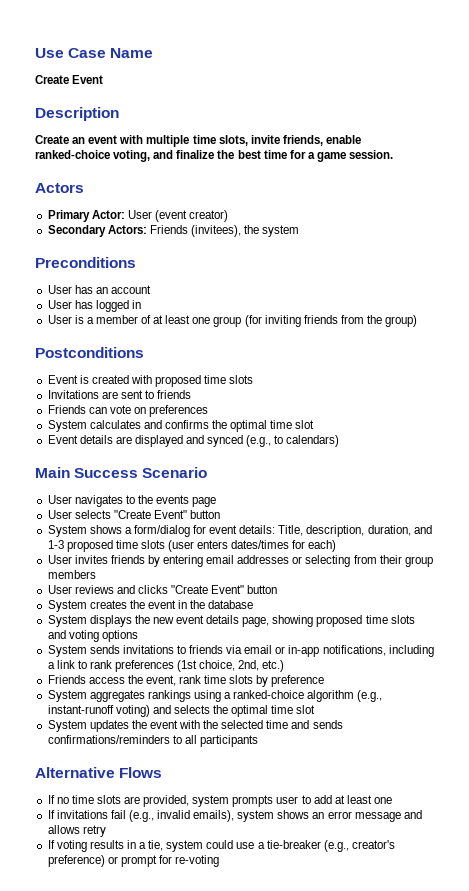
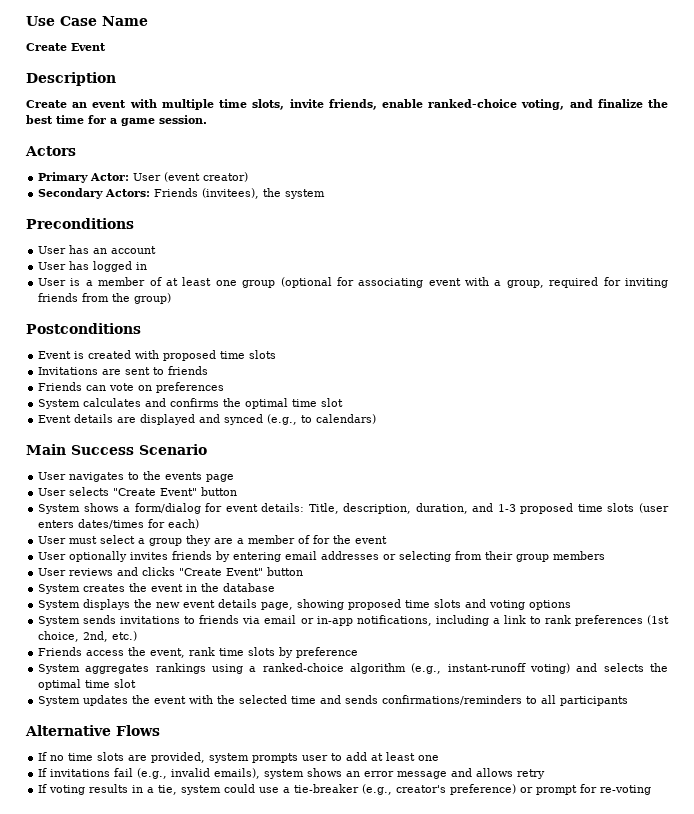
- User is a member of at least one group (for inviting friends from the group)
+ User is a member of at least one group (optional for associating event with a group, required for inviting friends from the group)
- User invites friends by entering email addresses or selecting from their group members
+ User must select a group they are a member of for the event
+ User optionally invites friends by entering email addresses or selecting from their group members

